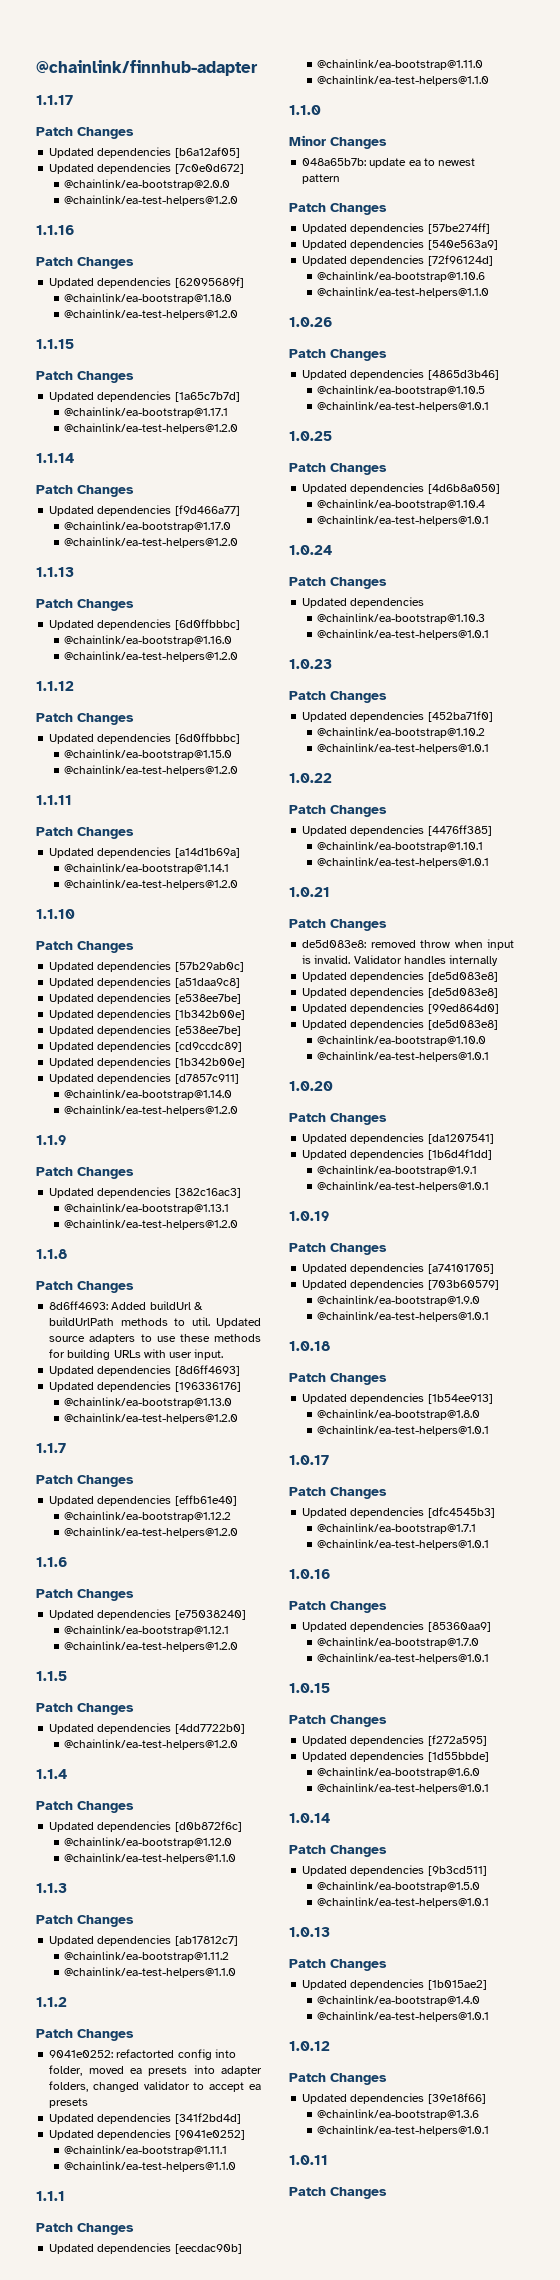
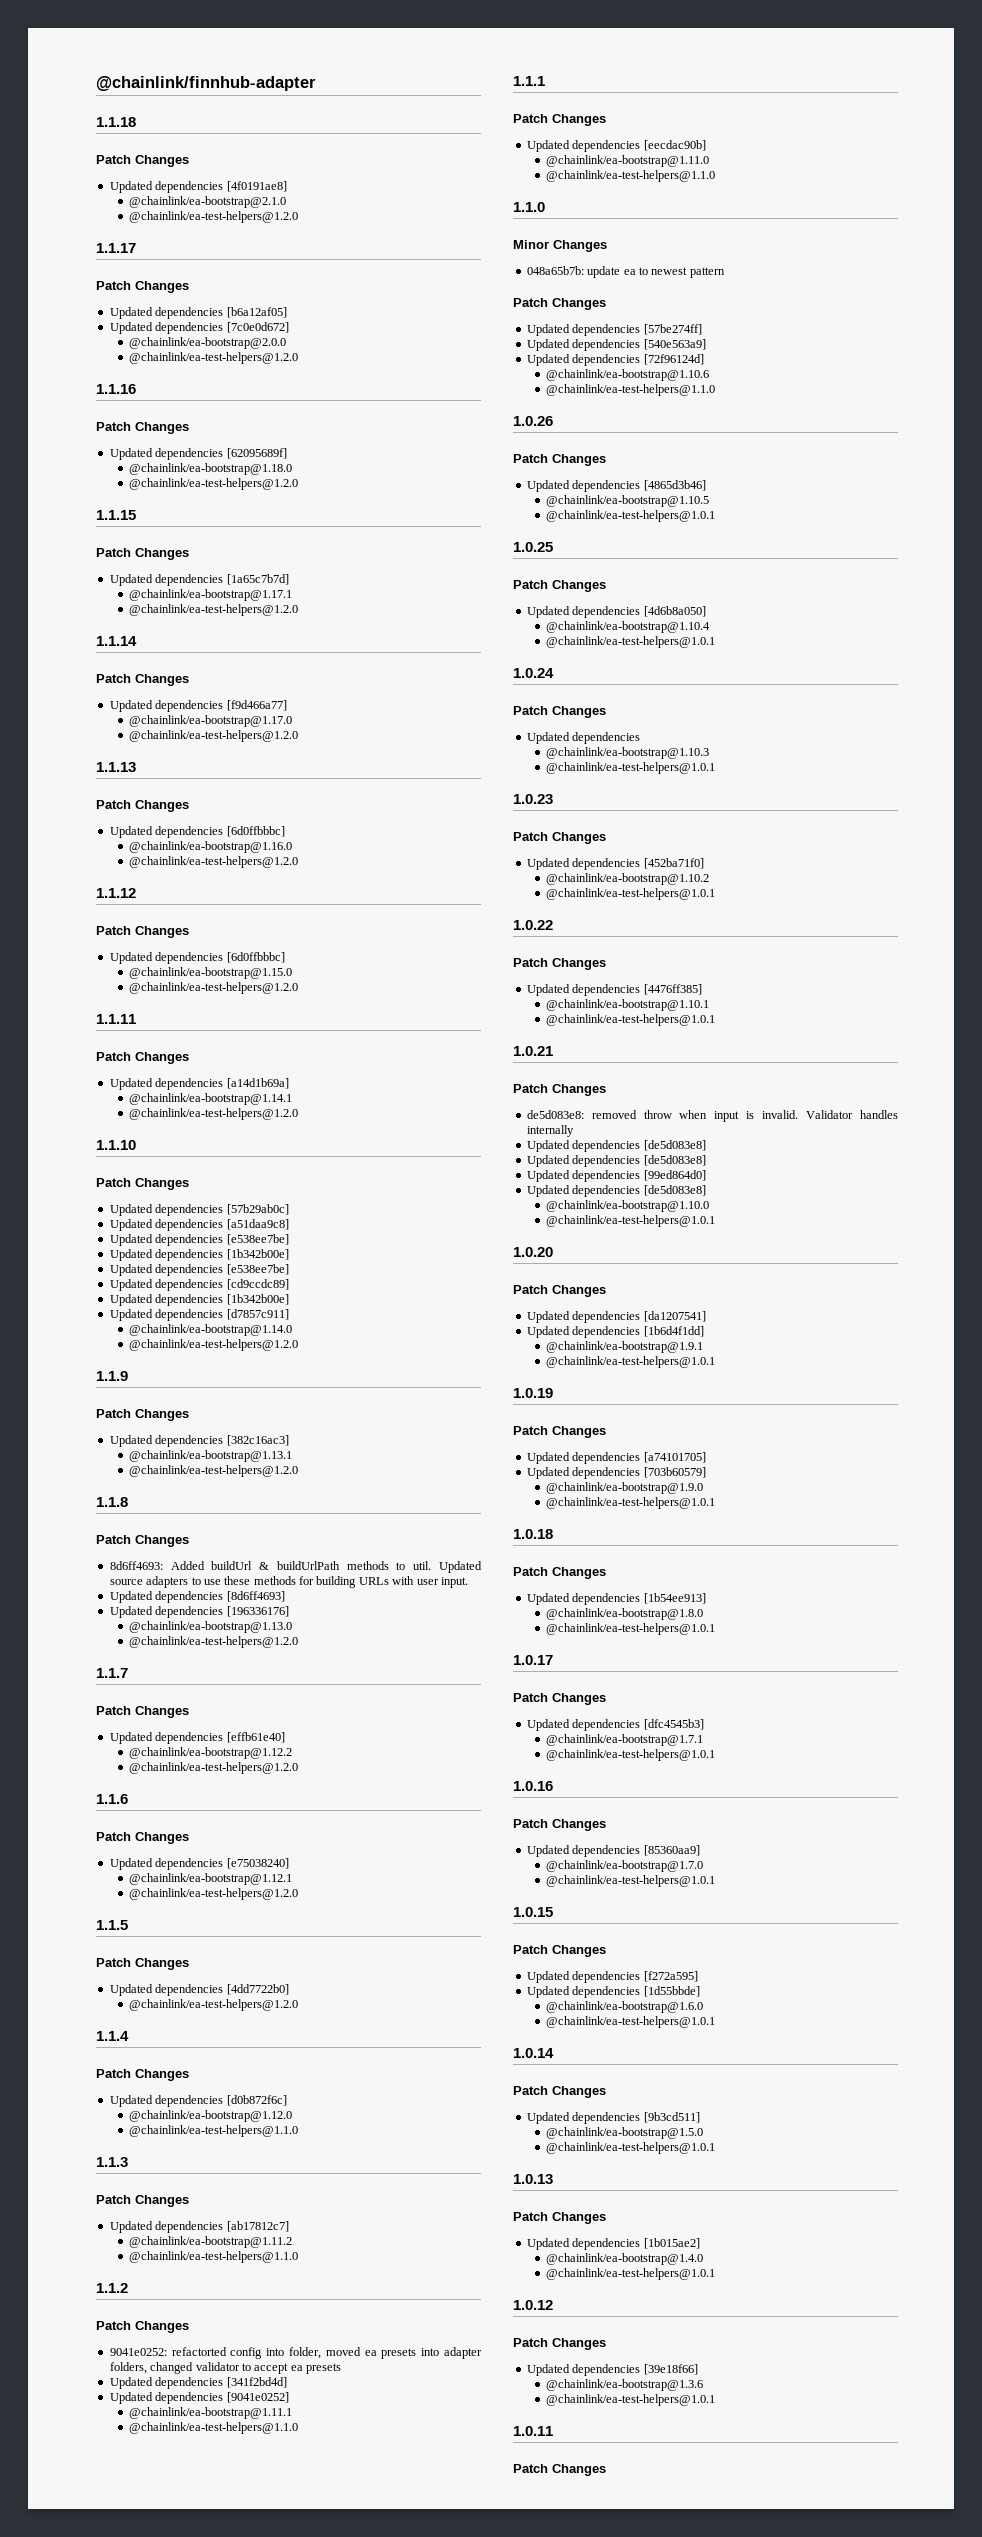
+ 1.1.18
+ Patch Changes
+ Updated dependencies [4f0191ae8]
+ @chainlink/ea-bootstrap@2.1.0
+ @chainlink/ea-test-helpers@1.2.0

